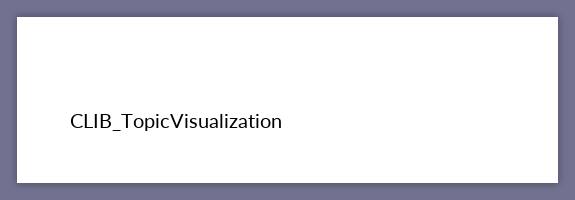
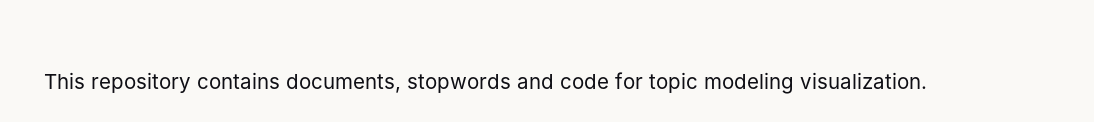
- CLIB_TopicVisualization
+ This repository contains documents, stopwords and code for topic modeling visualization.

